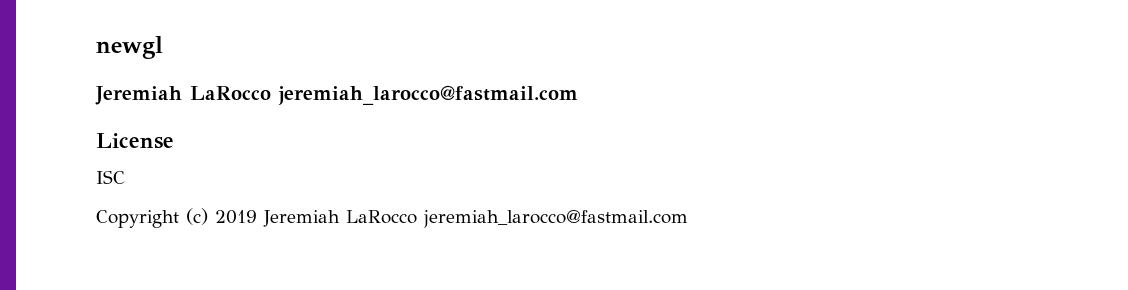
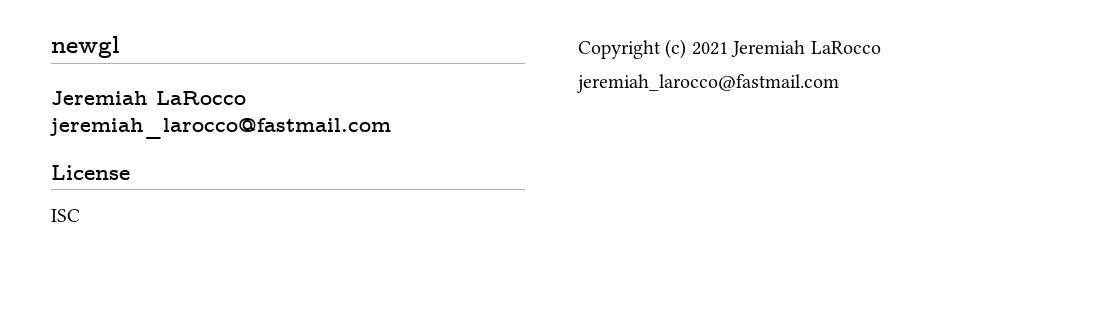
- Copyright (c) 2019 Jeremiah LaRocco jeremiah_larocco@fastmail.com
+ Copyright (c) 2021 Jeremiah LaRocco jeremiah_larocco@fastmail.com

